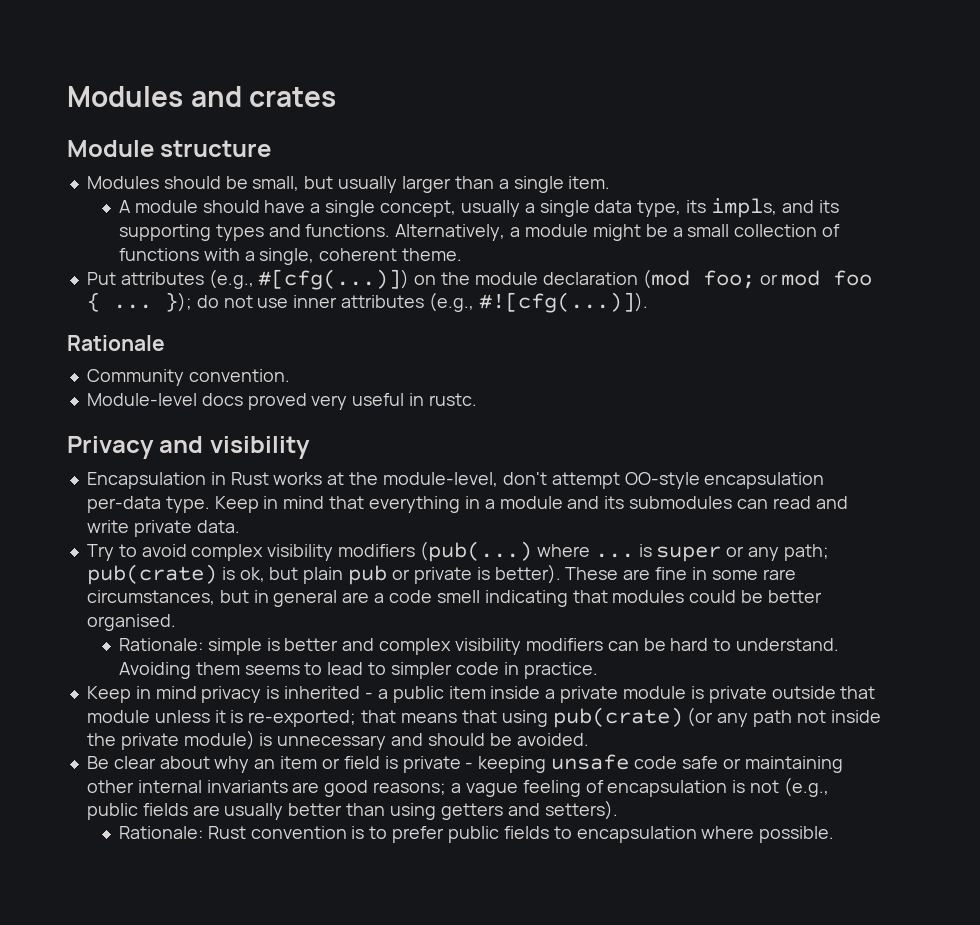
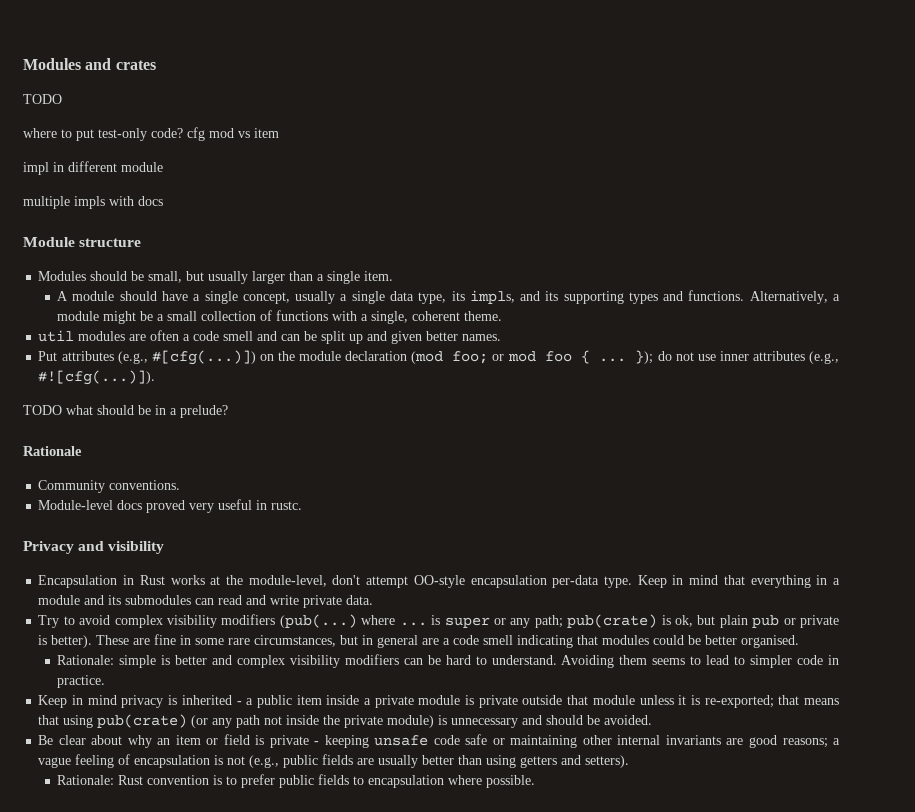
  Modules and crates
+ TODO
+ where to put test-only code? cfg mod vs item
+ impl in different module
+ multiple impls with docs
+ util modules are often a code smell and can be split up and given better names.
+ TODO what should be in a prelude?
- Community convention.
+ Community conventions.

